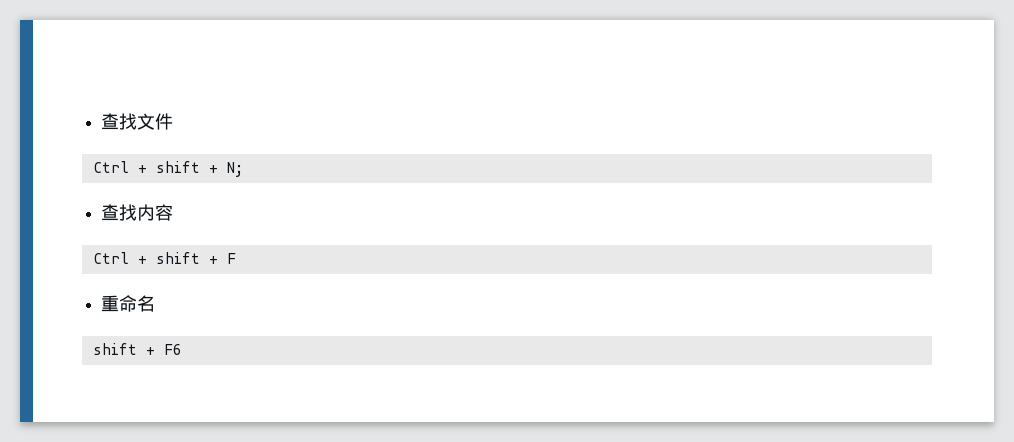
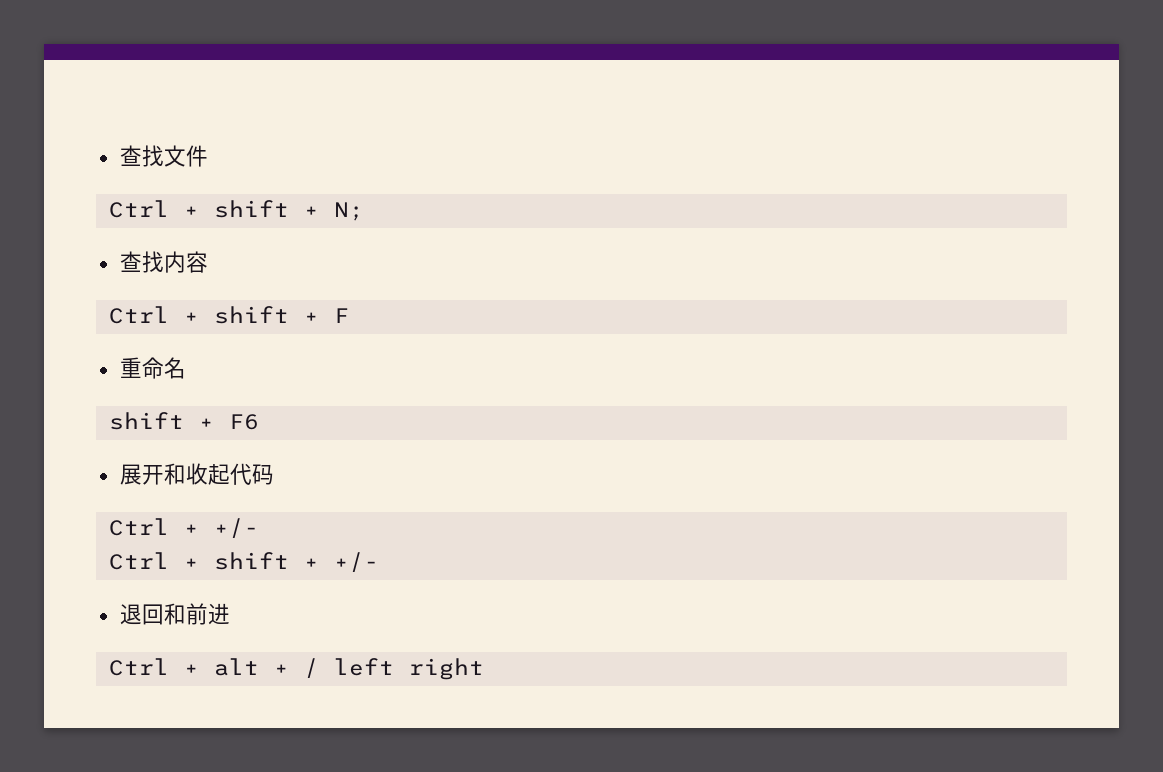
+ 展开和收起代码
+ Ctrl + +/-
+ Ctrl + shift + +/-
+ 退回和前进
+ Ctrl + alt + / left right

